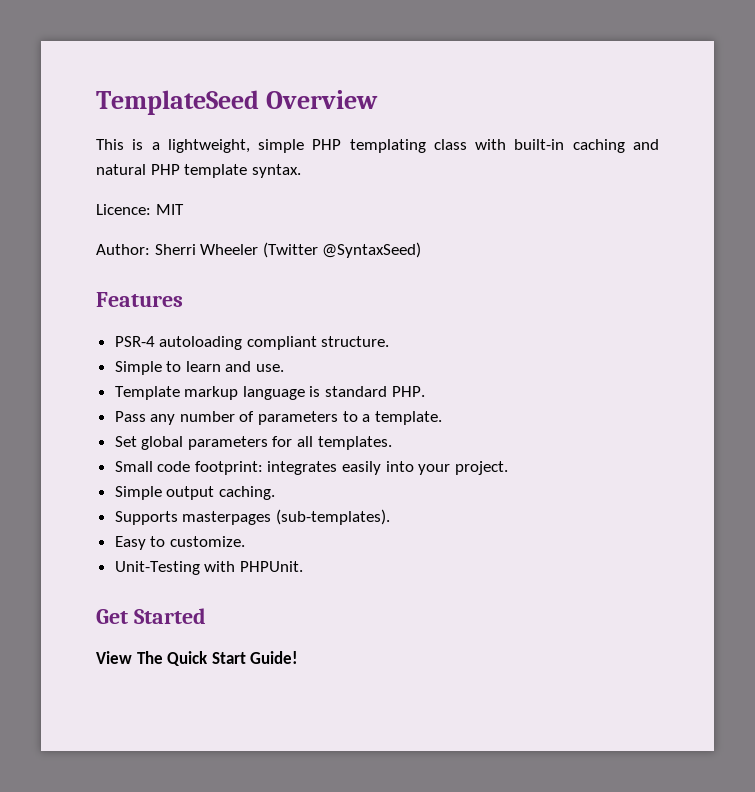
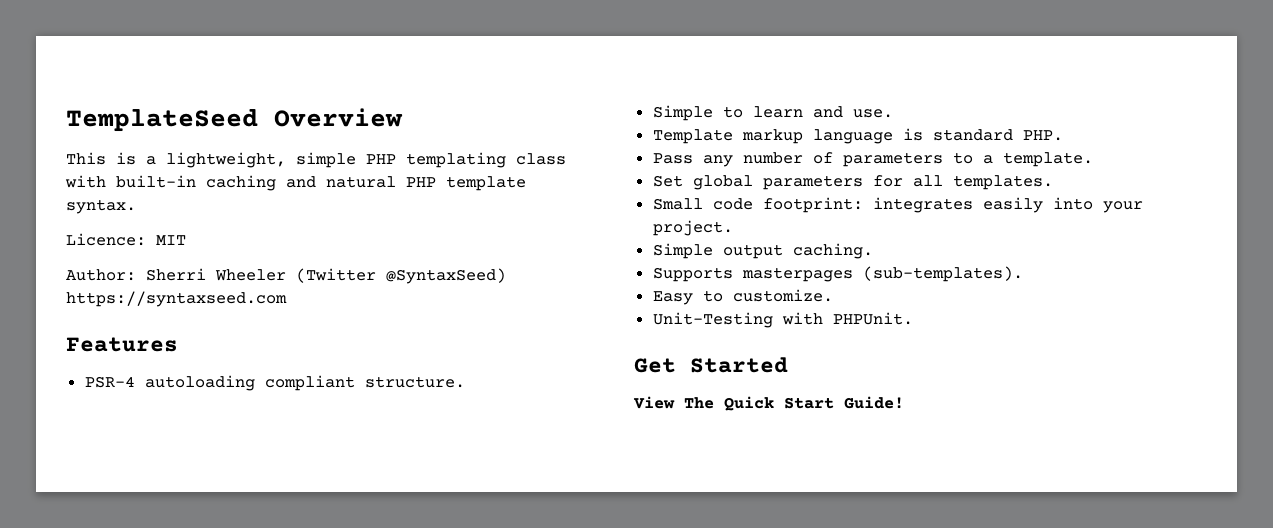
- Author: Sherri Wheeler (Twitter @SyntaxSeed)
+ Author: Sherri Wheeler (Twitter @SyntaxSeed) https://syntaxseed.com

